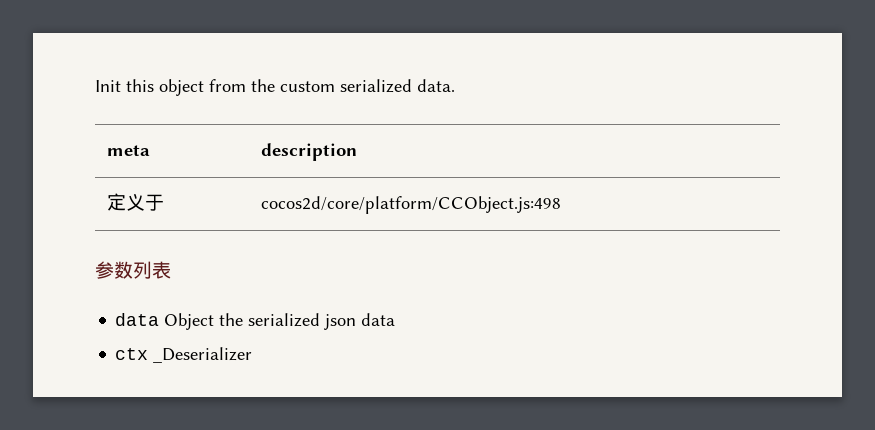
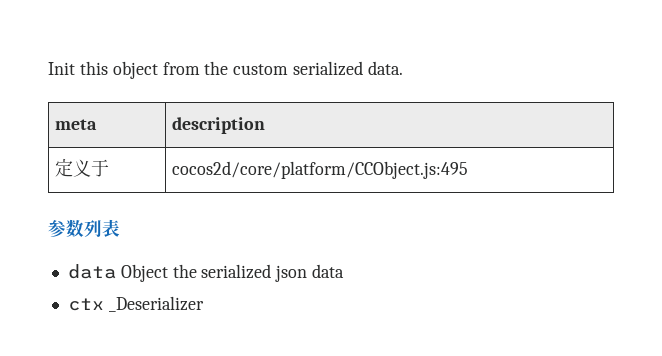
- 定义于 | cocos2d/core/platform/CCObject.js:498
+ 定义于 | cocos2d/core/platform/CCObject.js:495

